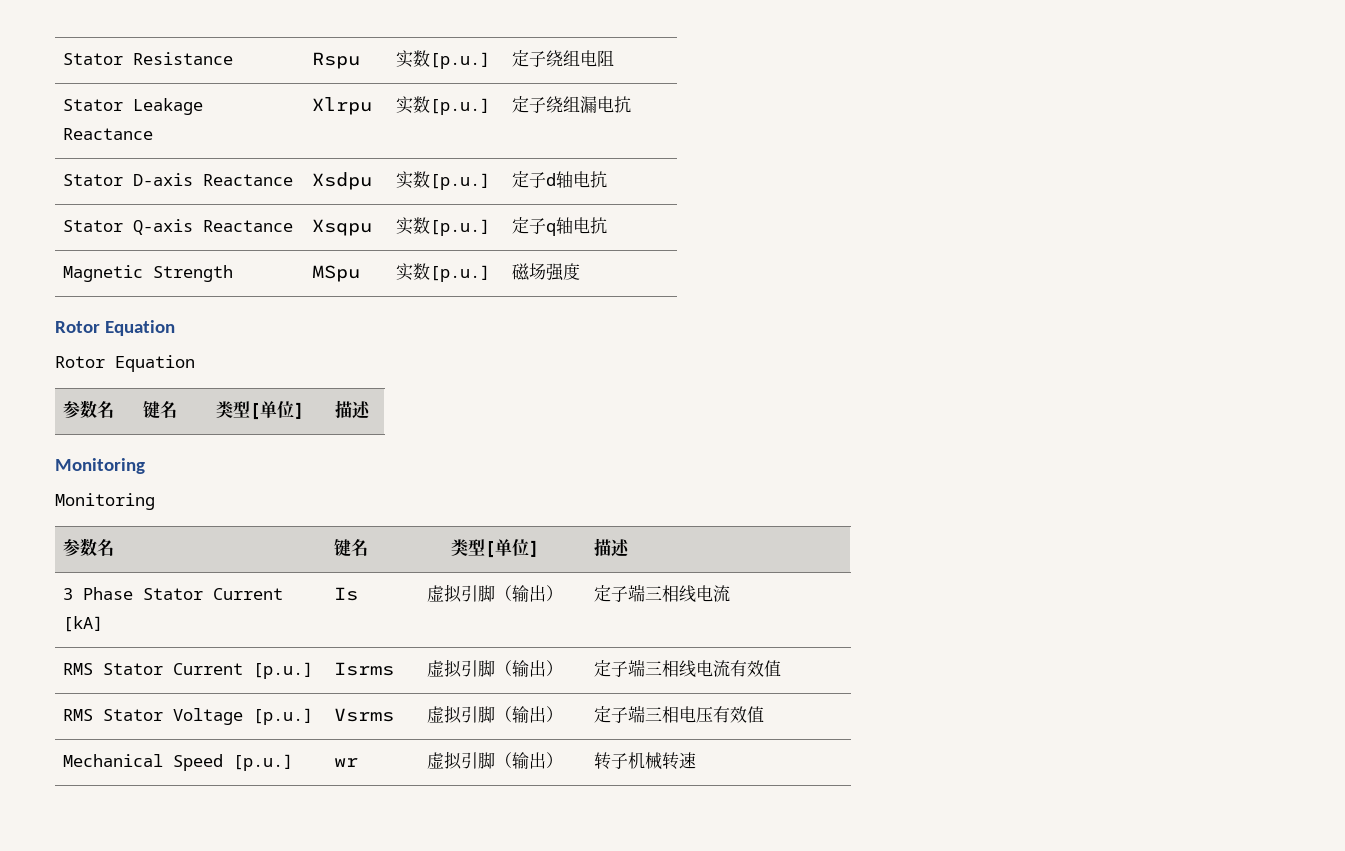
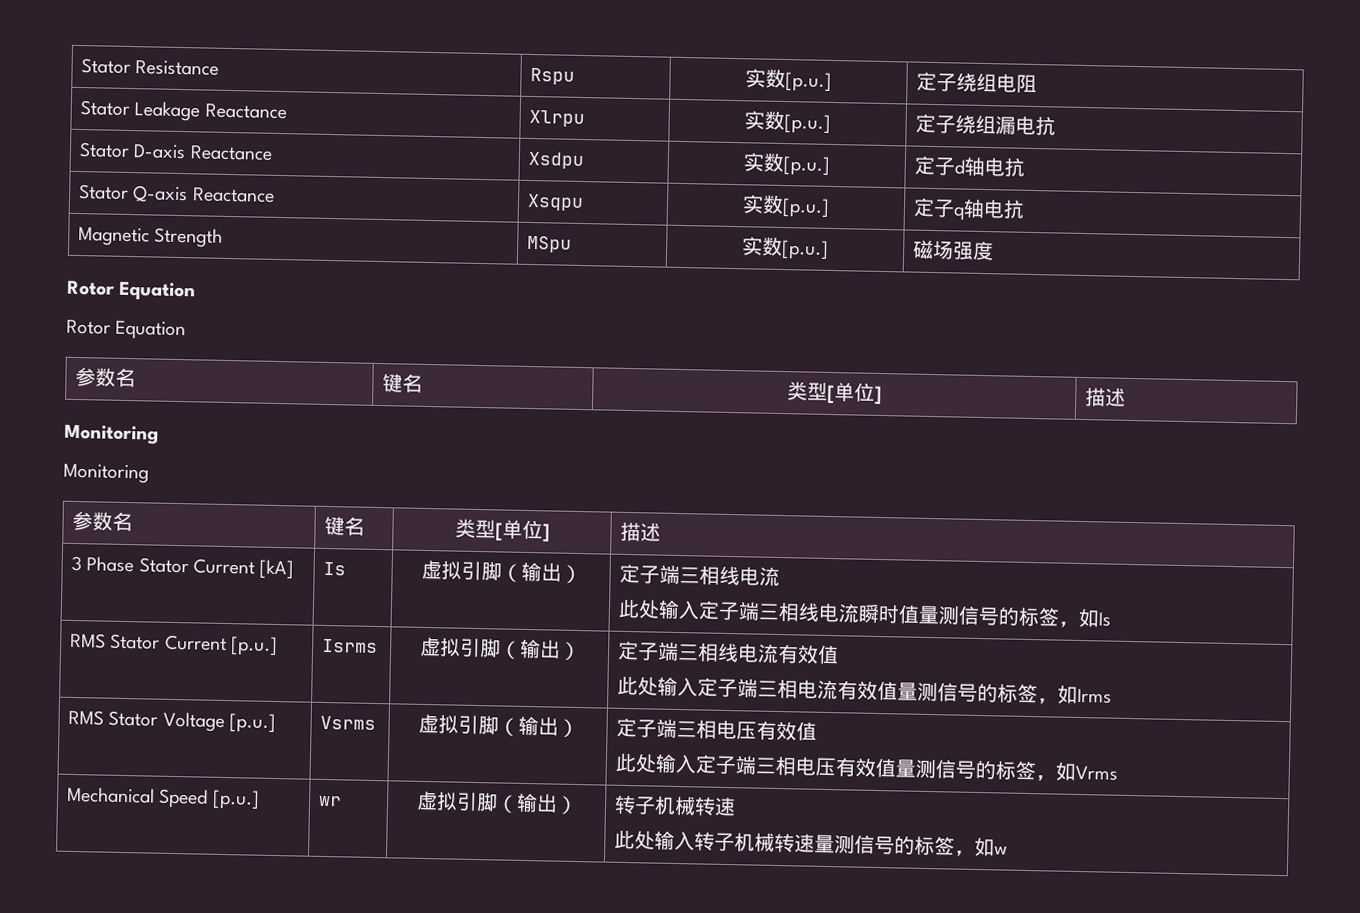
  3 Phase Stator Current [kA] | Is | 虚拟引脚（输出） | 定子端三相线电流
+ 此处输入定子端三相线电流瞬时值量测信号的标签，如Is
  RMS Stator Current [p.u.] | Isrms | 虚拟引脚（输出） | 定子端三相线电流有效值
+ 此处输入定子端三相电流有效值量测信号的标签，如Irms
  RMS Stator Voltage [p.u.] | Vsrms | 虚拟引脚（输出） | 定子端三相电压有效值
+ 此处输入定子端三相电压有效值量测信号的标签，如Vrms
  Mechanical Speed [p.u.] | wr | 虚拟引脚（输出） | 转子机械转速
+ 此处输入转子机械转速量测信号的标签，如w

